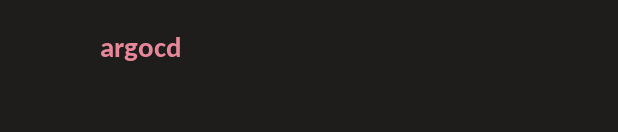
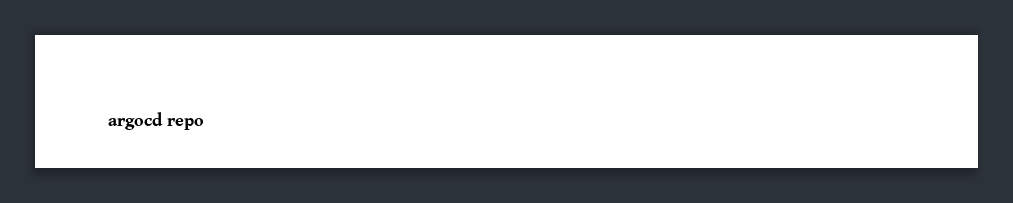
- argocd
+ argocd repo

